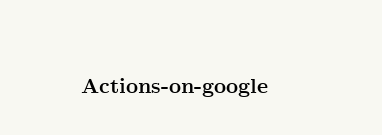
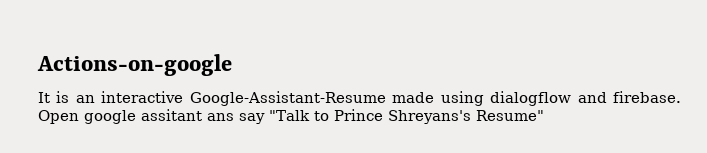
+ It is an interactive Google-Assistant-Resume made using dialogflow and firebase. Open google assitant ans say "Talk to Prince Shreyans's Resume"

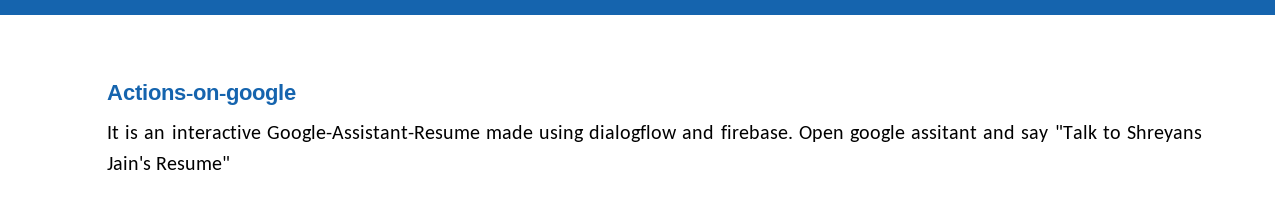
- Open google assitant ans say "Talk to Prince Shreyans's Resume"
+ Open google assitant and say "Talk to Shreyans Jain's Resume"

